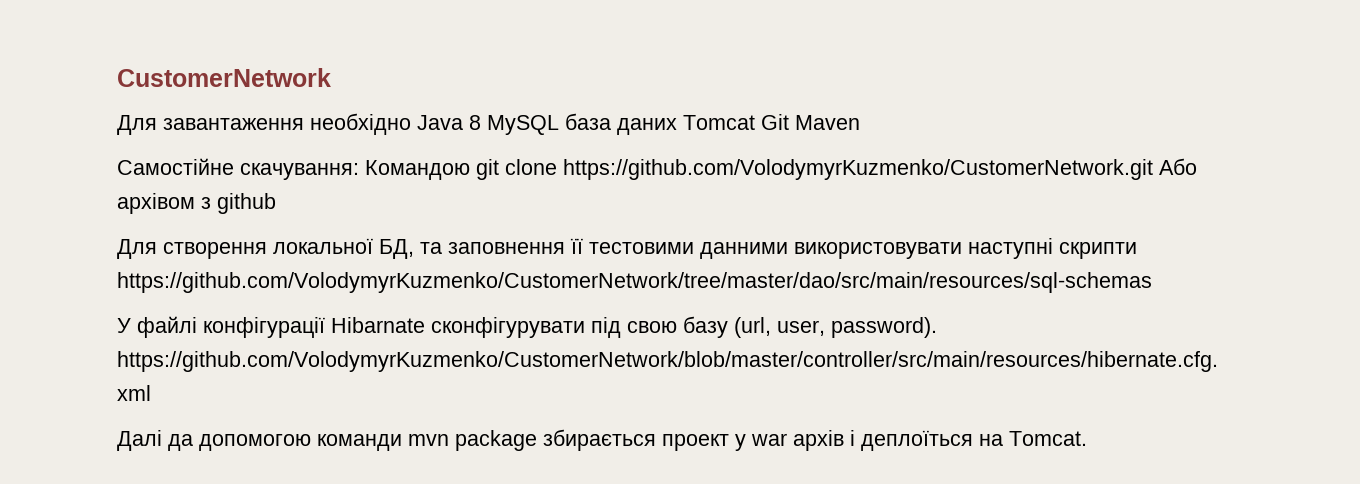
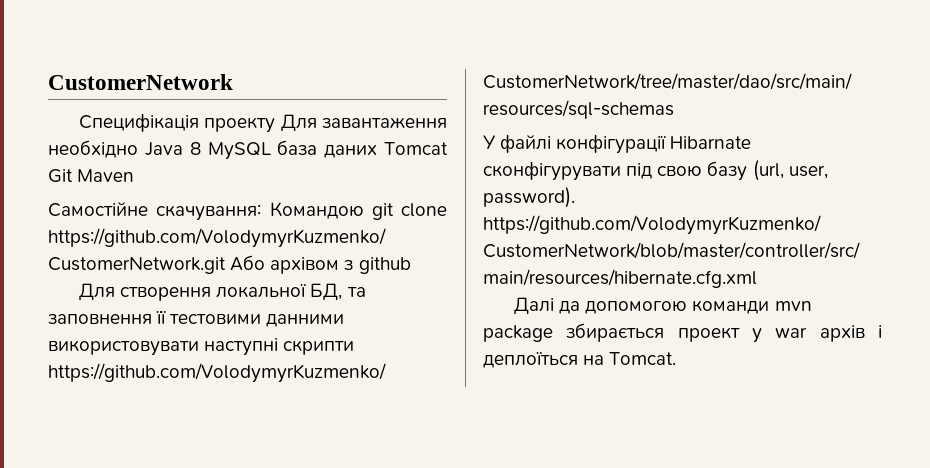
- Для завантаження необхідно Java 8 MySQL база даних Tomcat Git Maven
+ Специфікація проекту Для завантаження необхідно Java 8 MySQL база даних Tomcat Git Maven

